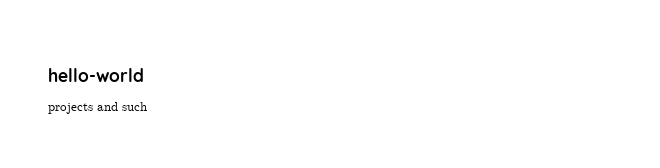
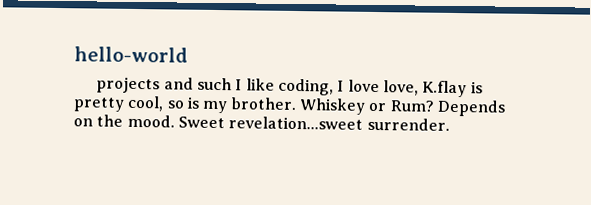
- projects and such
+ projects and such I like coding, I love love, K.flay is pretty cool, so is my brother. Whiskey or Rum? Depends on the mood. Sweet revelation...sweet surrender.

